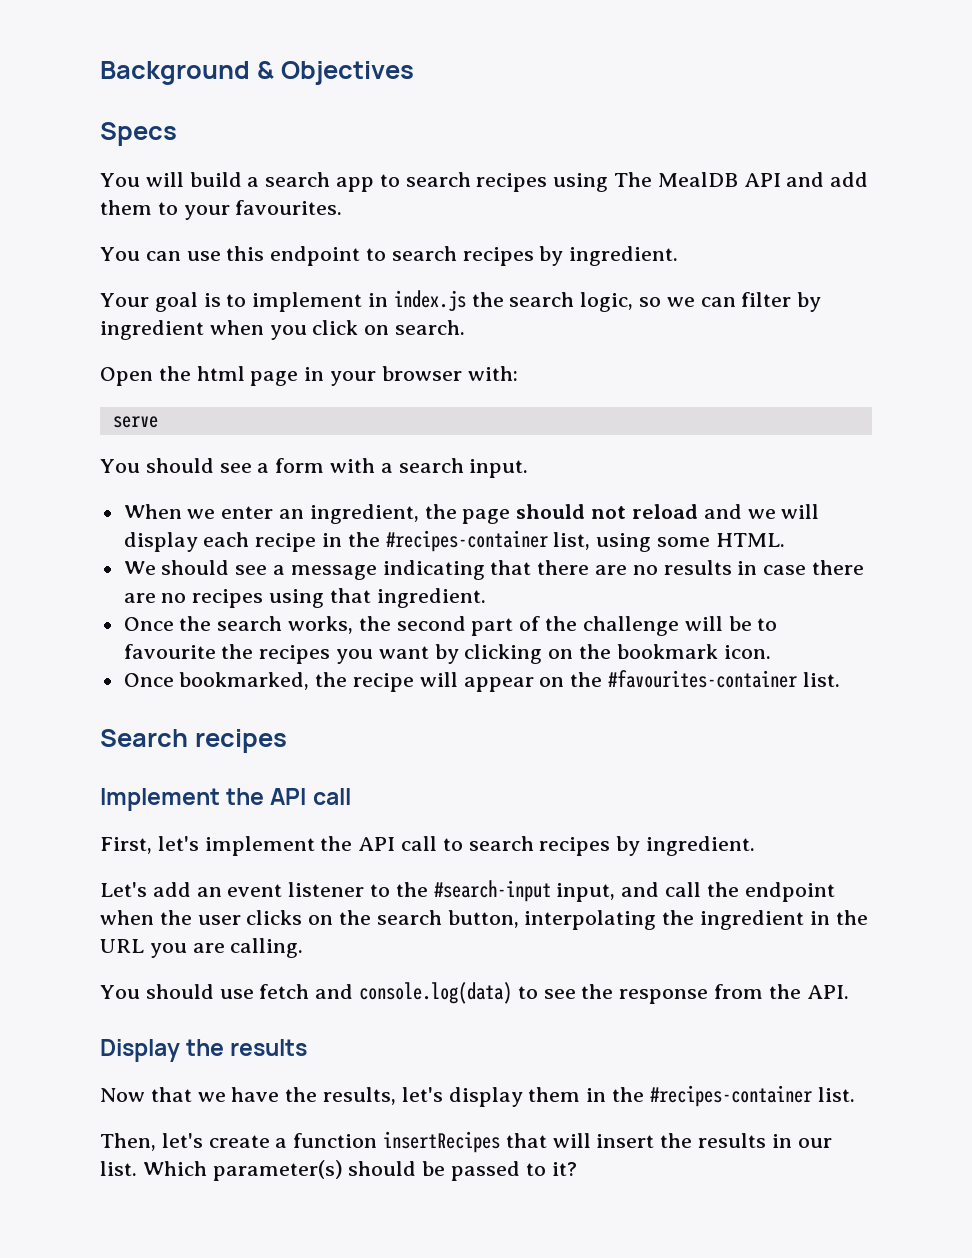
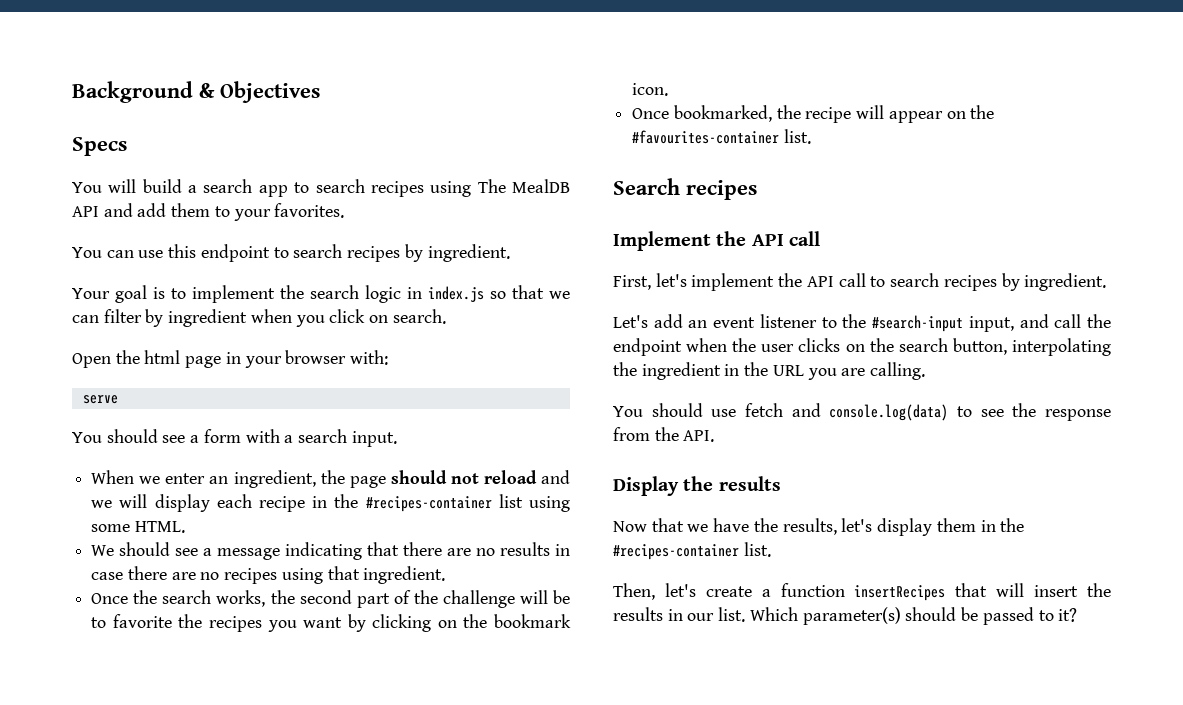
- You will build a search app to search recipes using The MealDB API and add them to your favourites.
+ You will build a search app to search recipes using The MealDB API and add them to your favorites.
- Your goal is to implement in index.js the search logic, so we can filter by ingredient when you click on search.
+ Your goal is to implement the search logic in index.js so that we can filter by ingredient when you click on search.
- When we enter an ingredient, the page should not reload and we will display each recipe in the #recipes-container list, using some HTML.
+ When we enter an ingredient, the page should not reload and we will display each recipe in the #recipes-container list using some HTML.
- Once the search works, the second part of the challenge will be to favourite the recipes you want by clicking on the bookmark icon.
+ Once the search works, the second part of the challenge will be to favorite the recipes you want by clicking on the bookmark icon.

